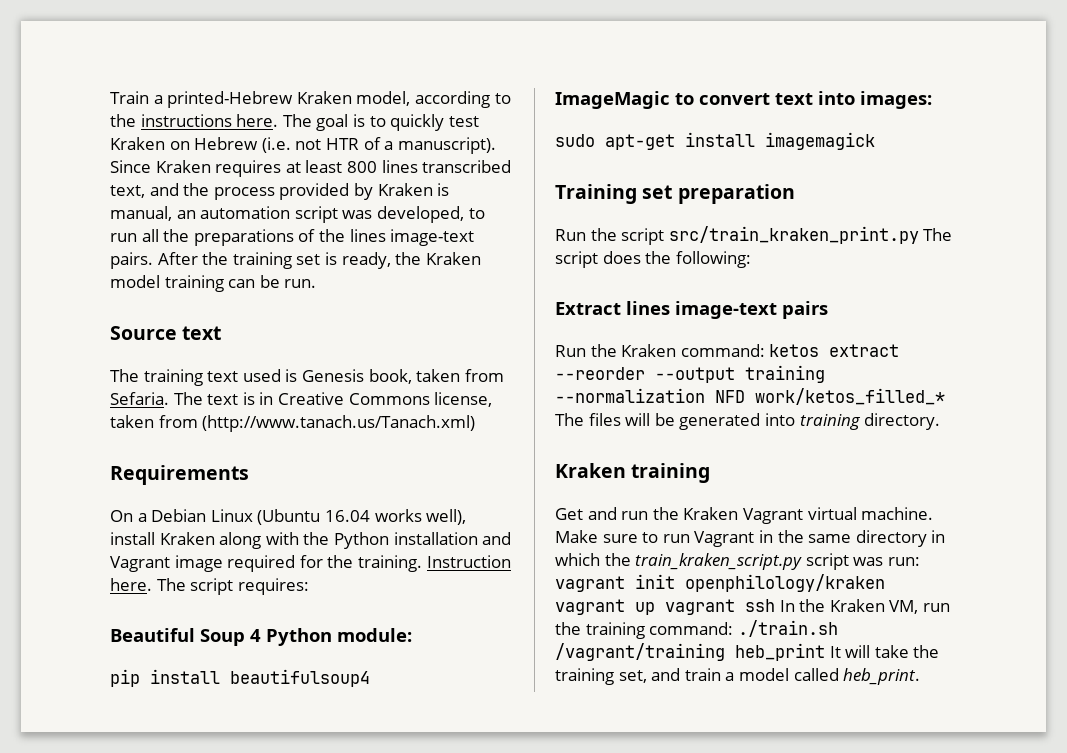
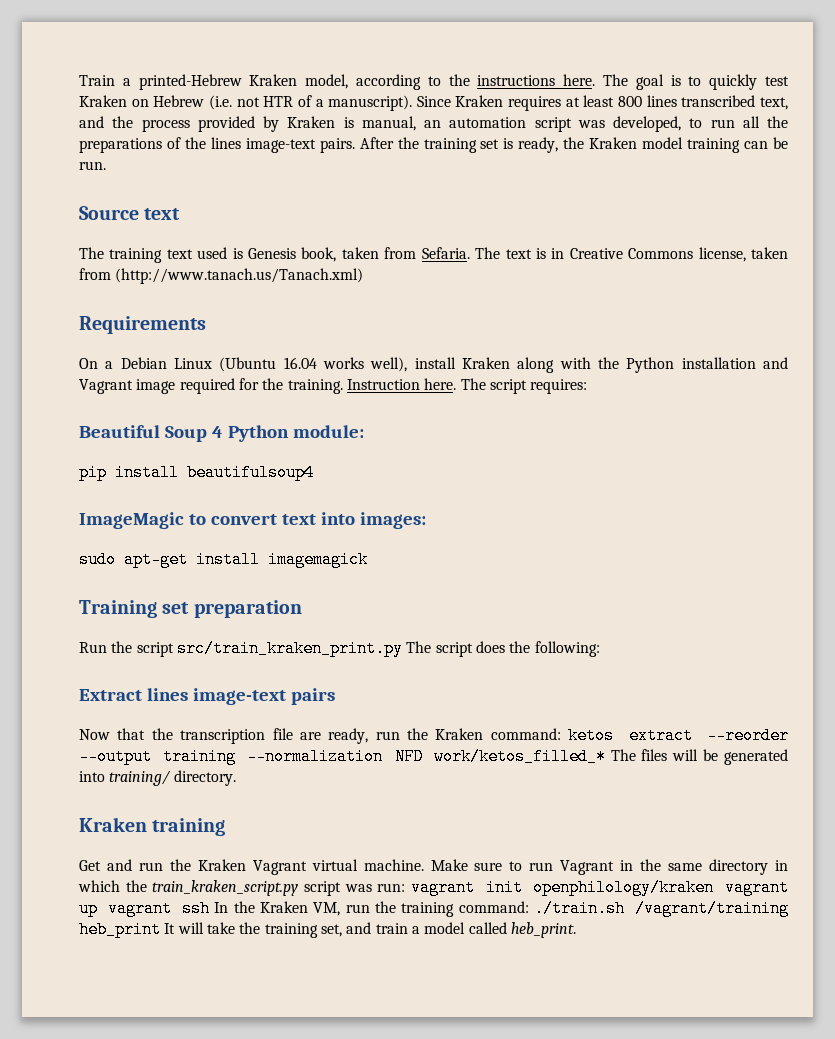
- Run the Kraken command: ketos extract --reorder --output training --normalization NFD work/ketos_filled_* The files will be generated into training directory.
+ Now that the transcription file are ready, run the Kraken command: ketos extract --reorder --output training --normalization NFD work/ketos_filled_* The files will be generated into training/ directory.

